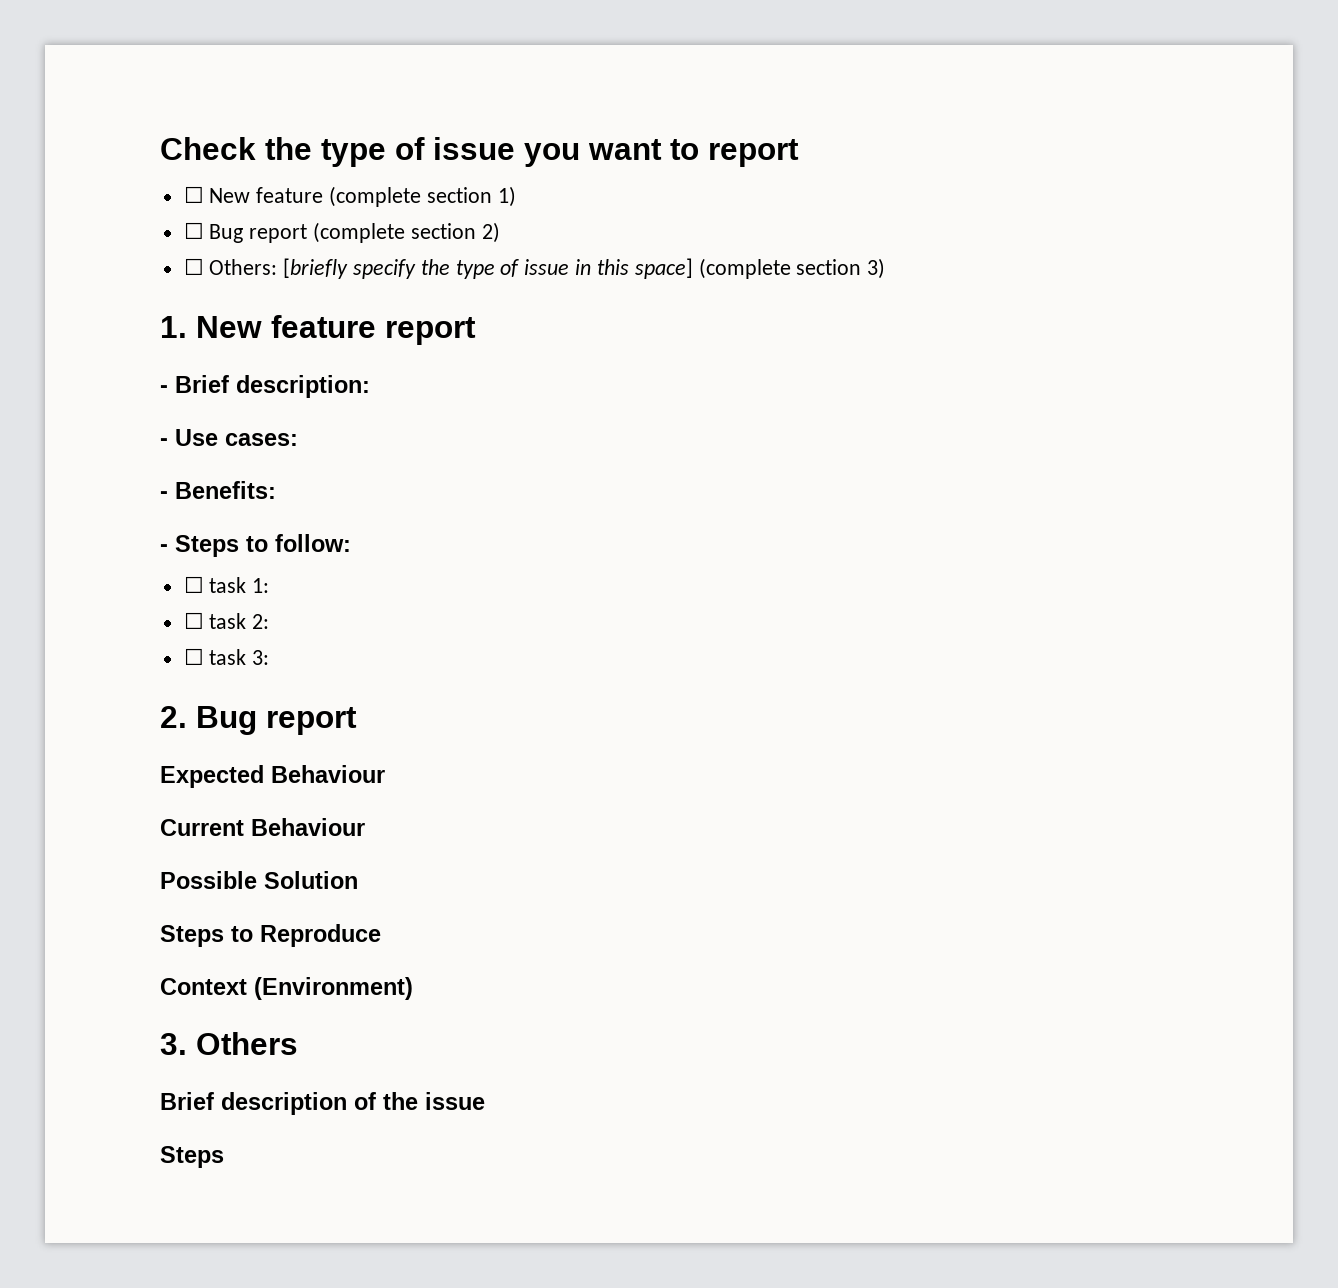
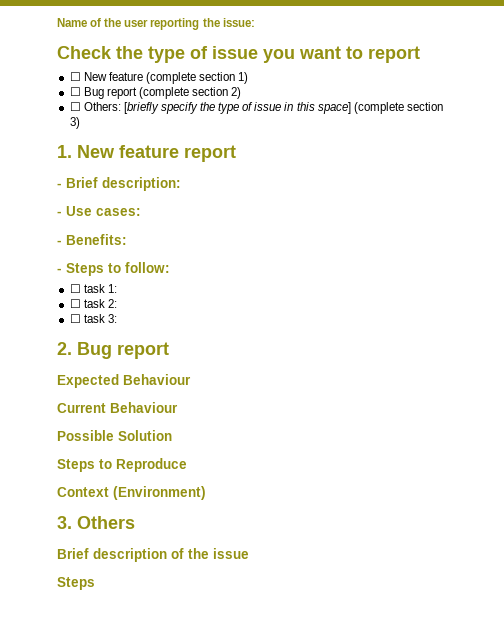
+ Name of the user reporting the issue:

